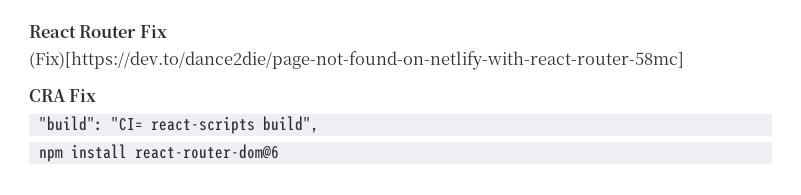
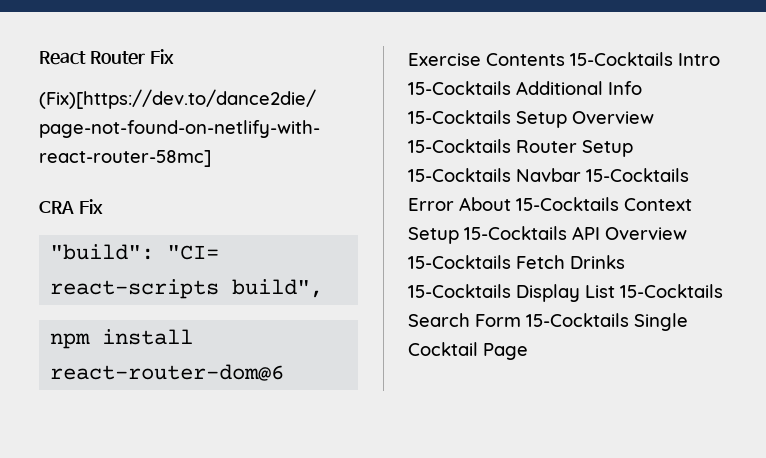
+ Exercise Contents 15-Cocktails Intro 15-Cocktails Additional Info 15-Cocktails Setup Overview 15-Cocktails Router Setup 15-Cocktails Navbar 15-Cocktails Error About 15-Cocktails Context Setup 15-Cocktails API Overview 15-Cocktails Fetch Drinks 15-Cocktails Display List 15-Cocktails Search Form 15-Cocktails Single Cocktail Page

